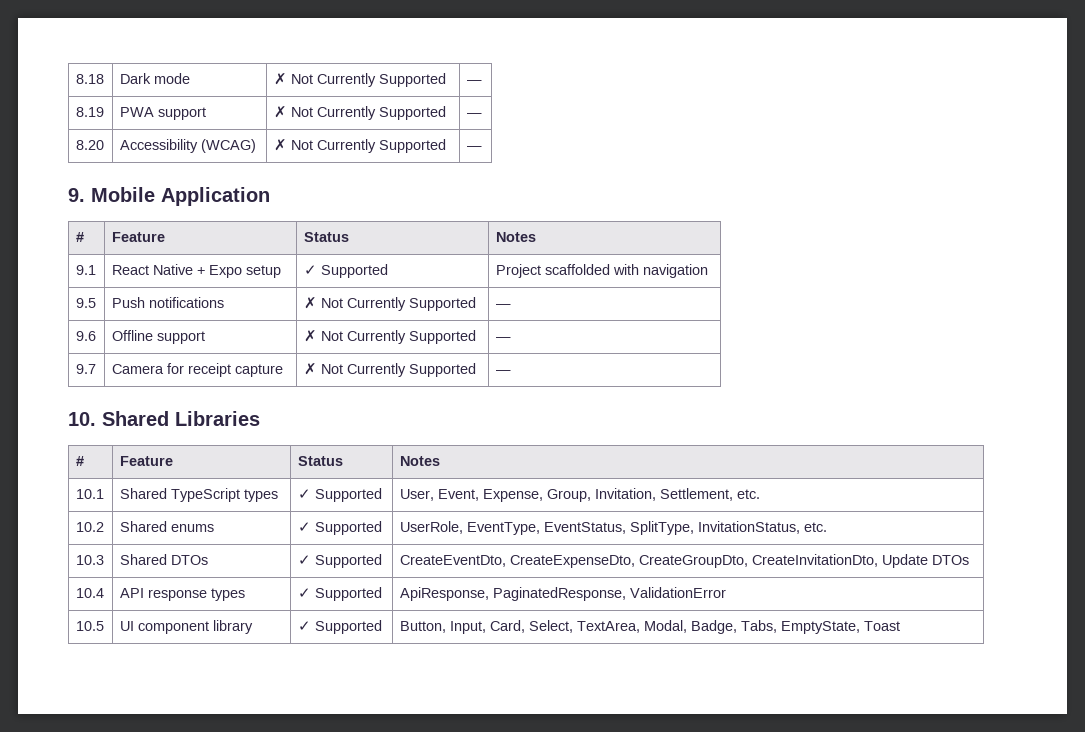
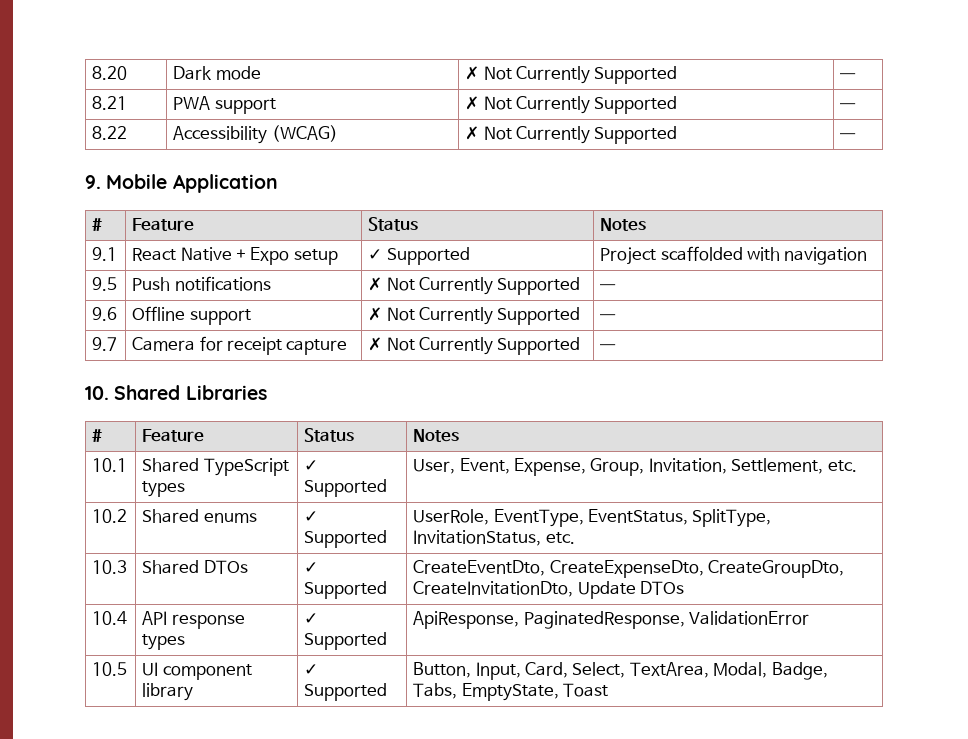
- 8.18 | Dark mode | ✗ Not Currently Supported | —
+ 8.20 | Dark mode | ✗ Not Currently Supported | —
- 8.19 | PWA support | ✗ Not Currently Supported | —
+ 8.21 | PWA support | ✗ Not Currently Supported | —
- 8.20 | Accessibility (WCAG) | ✗ Not Currently Supported | —
+ 8.22 | Accessibility (WCAG) | ✗ Not Currently Supported | —

